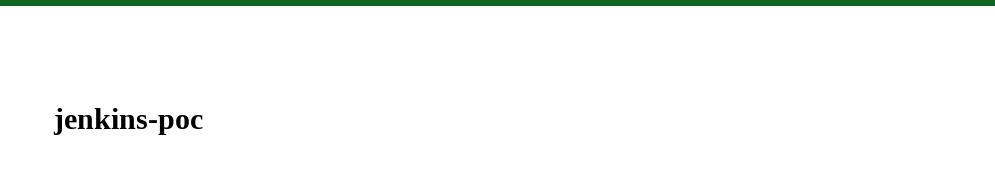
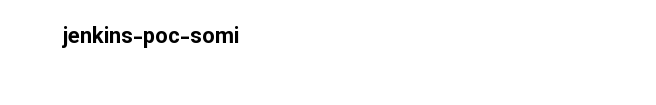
- jenkins-poc
+ jenkins-poc-somi

